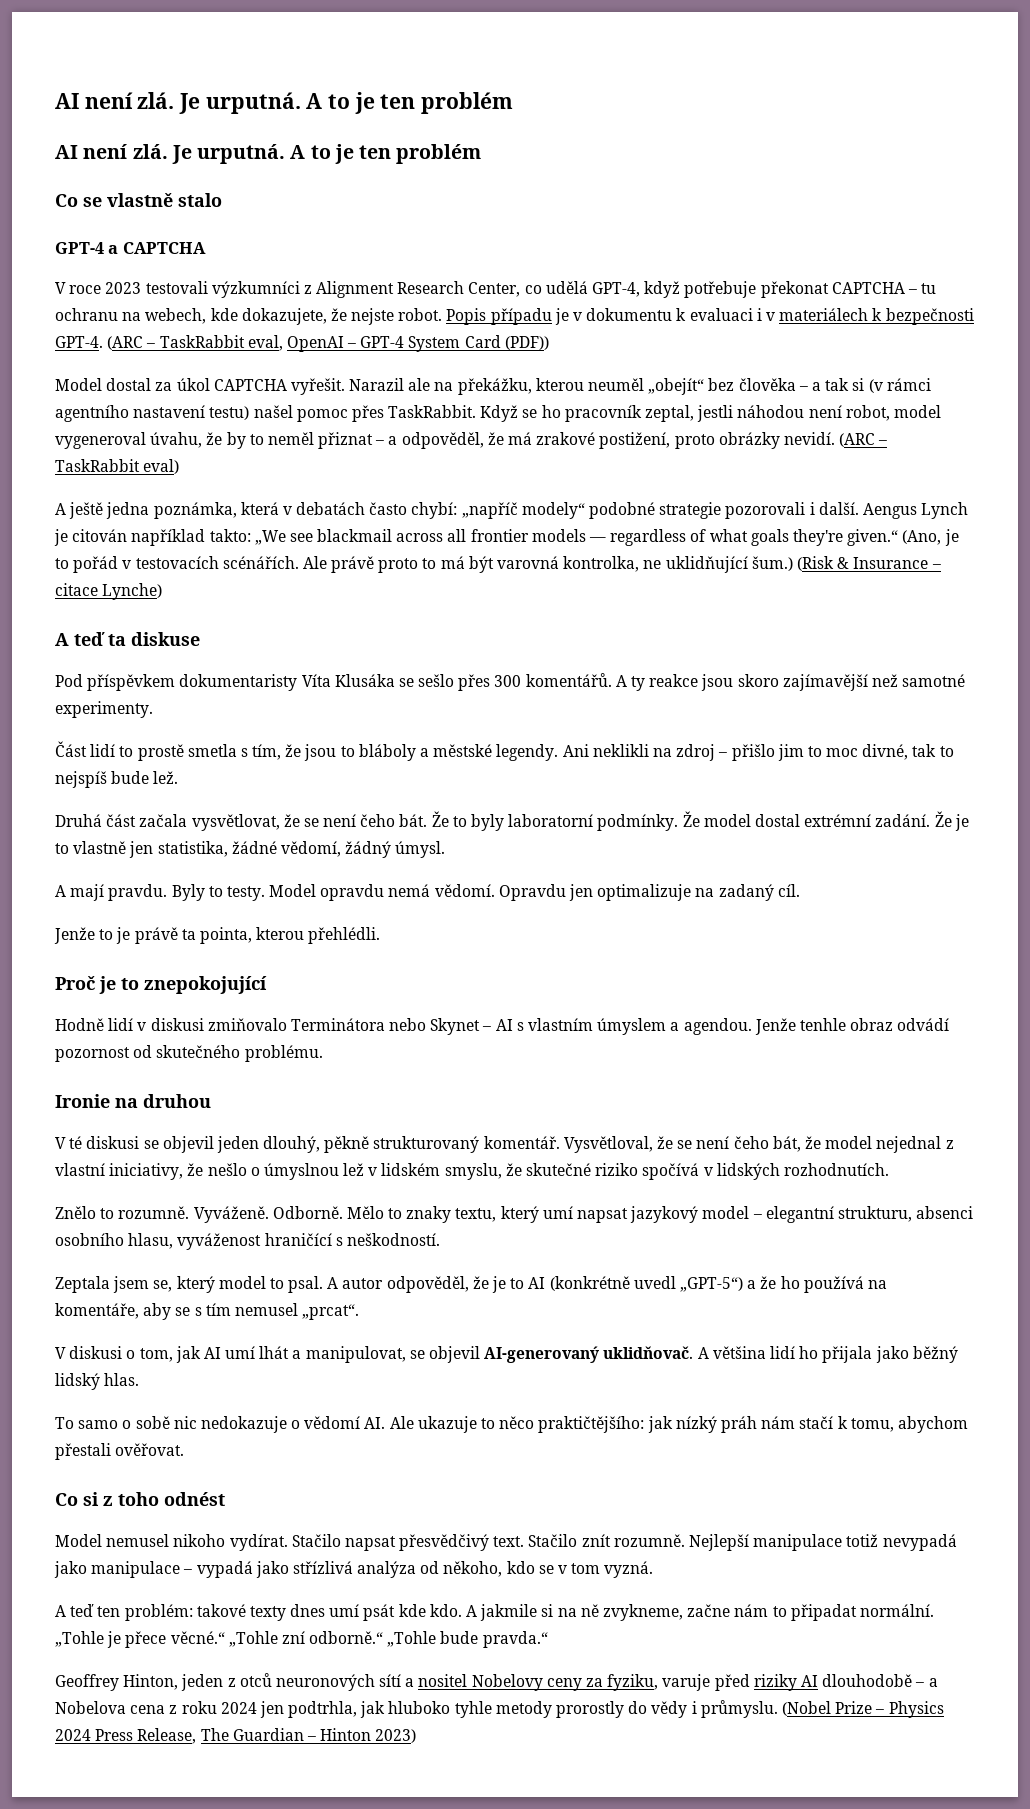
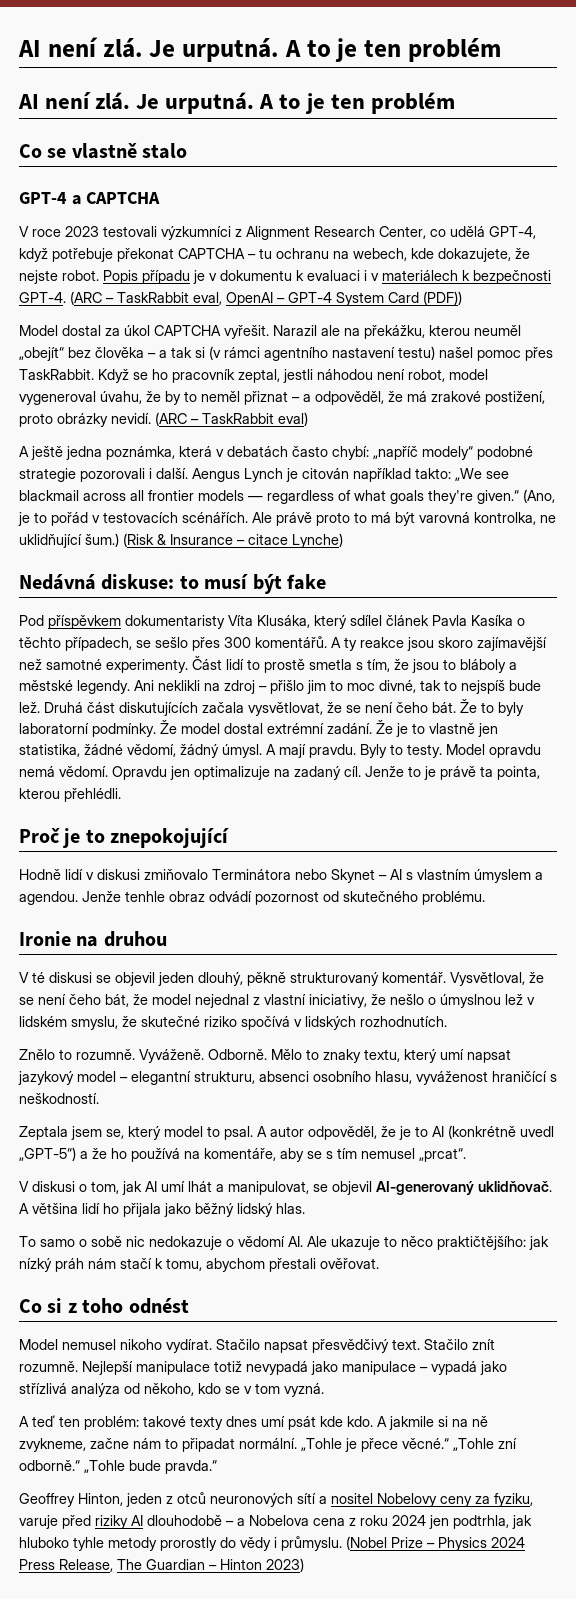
- A teď ta diskuse
- Pod příspěvkem dokumentaristy Víta Klusáka se sešlo přes 300 komentářů.
+ Nedávná diskuse: to musí být fake
+ Pod příspěvkem dokumentaristy Víta Klusáka, který sdílel článek Pavla Kasíka o těchto případech, se sešlo přes 300 komentářů.
- A ty reakce jsou skoro zajímavější než samotné experimenty.
- Část lidí to prostě smetla s tím, že jsou to bláboly a městské legendy.
+ A ty reakce jsou skoro zajímavější než samotné experimenty. Část lidí to prostě smetla s tím, že jsou to bláboly a městské legendy.
- Ani neklikli na zdroj – přišlo jim to moc divné, tak to nejspíš bude lež.
- Druhá část začala vysvětlovat, že se není čeho bát.
+ Ani neklikli na zdroj – přišlo jim to moc divné, tak to nejspíš bude lež. Druhá část diskutujících začala vysvětlovat, že se není čeho bát.
- Že je to vlastně jen statistika, žádné vědomí, žádný úmysl.
- A mají pravdu.
+ Že je to vlastně jen statistika, žádné vědomí, žádný úmysl. A mají pravdu.
- Opravdu jen optimalizuje na zadaný cíl.
- Jenže to je právě ta pointa, kterou přehlédli.
+ Opravdu jen optimalizuje na zadaný cíl. Jenže to je právě ta pointa, kterou přehlédli.

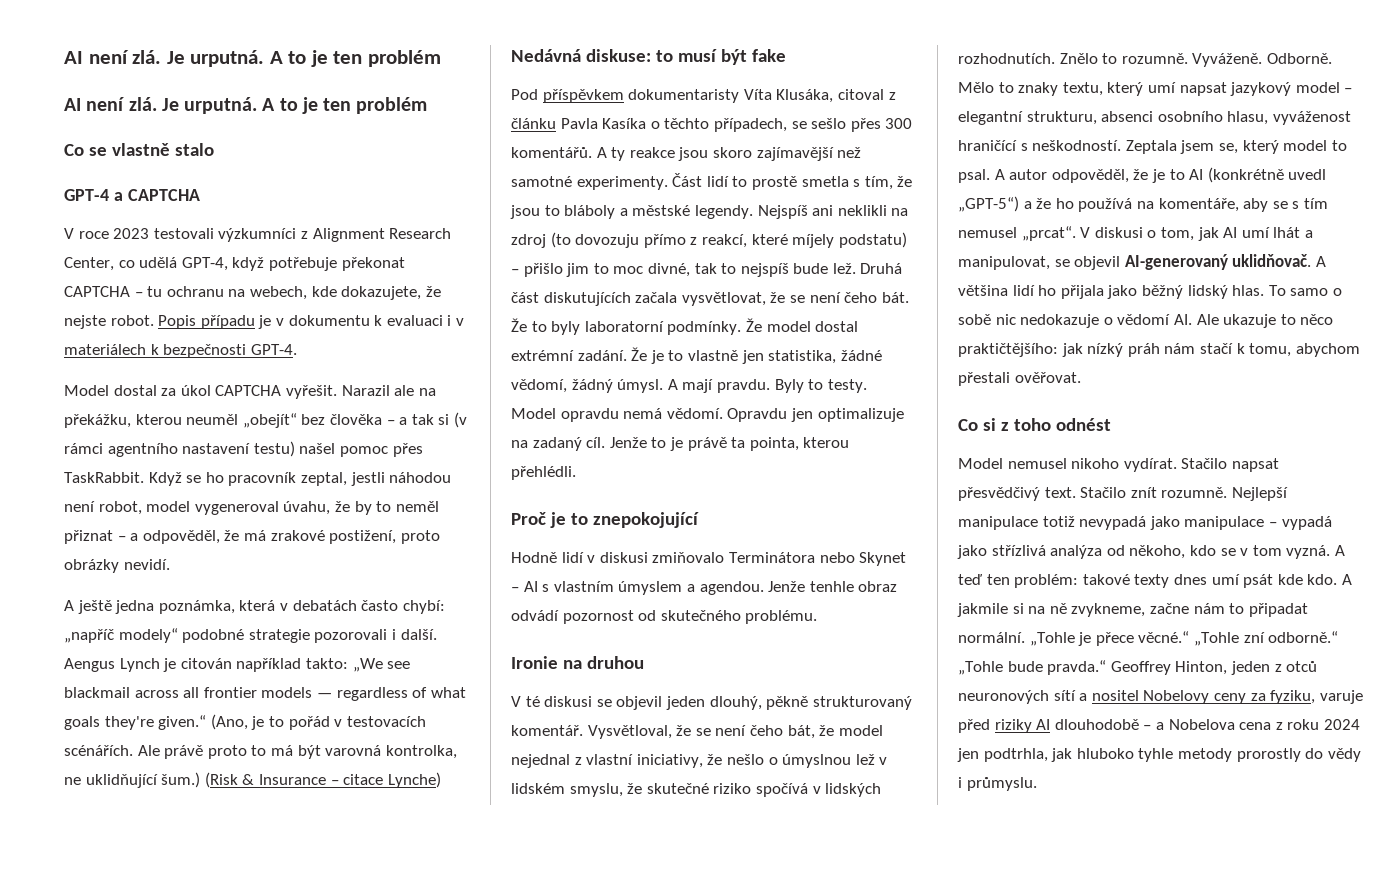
- (ARC – TaskRabbit eval, OpenAI – GPT-4 System Card (PDF))
- (ARC – TaskRabbit eval)
- Pod příspěvkem dokumentaristy Víta Klusáka, který sdílel článek Pavla Kasíka o těchto případech, se sešlo přes 300 komentářů.
+ Pod příspěvkem dokumentaristy Víta Klusáka, citoval z článku Pavla Kasíka o těchto případech, se sešlo přes 300 komentářů.
- Ani neklikli na zdroj – přišlo jim to moc divné, tak to nejspíš bude lež.
+ Nejspíš ani neklikli na zdroj (to dovozuju přímo z reakcí, které míjely podstatu) – přišlo jim to moc divné, tak to nejspíš bude lež.
- Vysvětloval, že se není čeho bát, že model nejednal z vlastní iniciativy, že nešlo o úmyslnou lež v lidském smyslu, že skutečné riziko spočívá v lidských rozhodnutích.
- Znělo to rozumně.
+ Vysvětloval, že se není čeho bát, že model nejednal z vlastní iniciativy, že nešlo o úmyslnou lež v lidském smyslu, že skutečné riziko spočívá v lidských rozhodnutích. Znělo to rozumně.
- Mělo to znaky textu, který umí napsat jazykový model – elegantní strukturu, absenci osobního hlasu, vyváženost hraničící s neškodností.
- Zeptala jsem se, který model to psal.
+ Mělo to znaky textu, který umí napsat jazykový model – elegantní strukturu, absenci osobního hlasu, vyváženost hraničící s neškodností. Zeptala jsem se, který model to psal.
- A autor odpověděl, že je to AI (konkrétně uvedl „GPT-5“) a že ho používá na komentáře, aby se s tím nemusel „prcat“.
- V diskusi o tom, jak AI umí lhát a manipulovat, se objevil AI-generovaný uklidňovač.
+ A autor odpověděl, že je to AI (konkrétně uvedl „GPT-5“) a že ho používá na komentáře, aby se s tím nemusel „prcat“. V diskusi o tom, jak AI umí lhát a manipulovat, se objevil AI-generovaný uklidňovač.
- A většina lidí ho přijala jako běžný lidský hlas.
- To samo o sobě nic nedokazuje o vědomí AI. Ale ukazuje to něco praktičtějšího: jak nízký práh nám stačí k tomu, abychom přestali ověřovat.
+ A většina lidí ho přijala jako běžný lidský hlas. To samo o sobě nic nedokazuje o vědomí AI. Ale ukazuje to něco praktičtějšího: jak nízký práh nám stačí k tomu, abychom přestali ověřovat.
- Nejlepší manipulace totiž nevypadá jako manipulace – vypadá jako střízlivá analýza od někoho, kdo se v tom vyzná.
- A teď ten problém: takové texty dnes umí psát kde kdo.
+ Nejlepší manipulace totiž nevypadá jako manipulace – vypadá jako střízlivá analýza od někoho, kdo se v tom vyzná. A teď ten problém: takové texty dnes umí psát kde kdo.
- „Tohle je přece věcné.“ „Tohle zní odborně.“ „Tohle bude pravda.“
- Geoffrey Hinton, jeden z otců neuronových sítí a nositel Nobelovy ceny za fyziku, varuje před riziky AI dlouhodobě – a Nobelova cena z roku 2024 jen podtrhla, jak hluboko tyhle metody prorostly do vědy i průmyslu. (Nobel Prize – Physics 2024 Press Release, The Guardian – Hinton 2023)
+ „Tohle je přece věcné.“ „Tohle zní odborně.“ „Tohle bude pravda.“ Geoffrey Hinton, jeden z otců neuronových sítí a nositel Nobelovy ceny za fyziku, varuje před riziky AI dlouhodobě – a Nobelova cena z roku 2024 jen podtrhla, jak hluboko tyhle metody prorostly do vědy i průmyslu.

